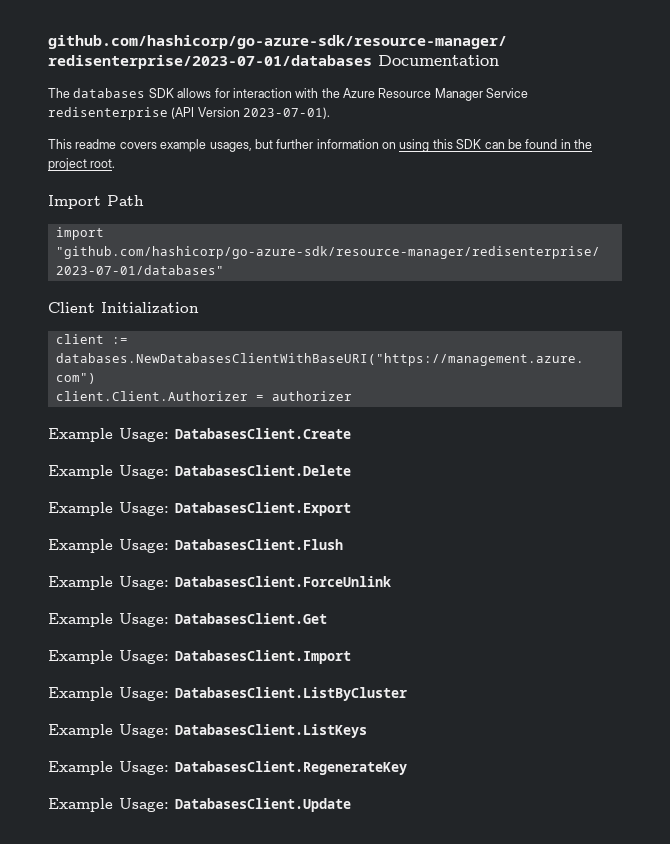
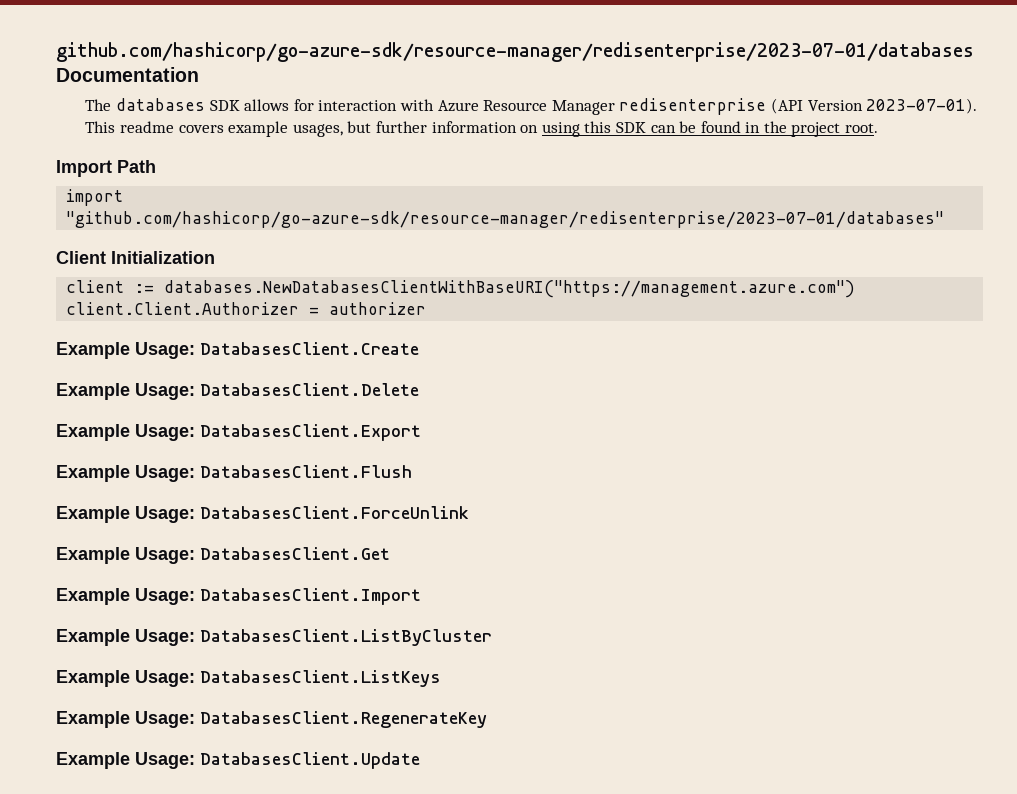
- The databases SDK allows for interaction with the Azure Resource Manager Service redisenterprise (API Version 2023-07-01).
+ The databases SDK allows for interaction with Azure Resource Manager redisenterprise (API Version 2023-07-01).

